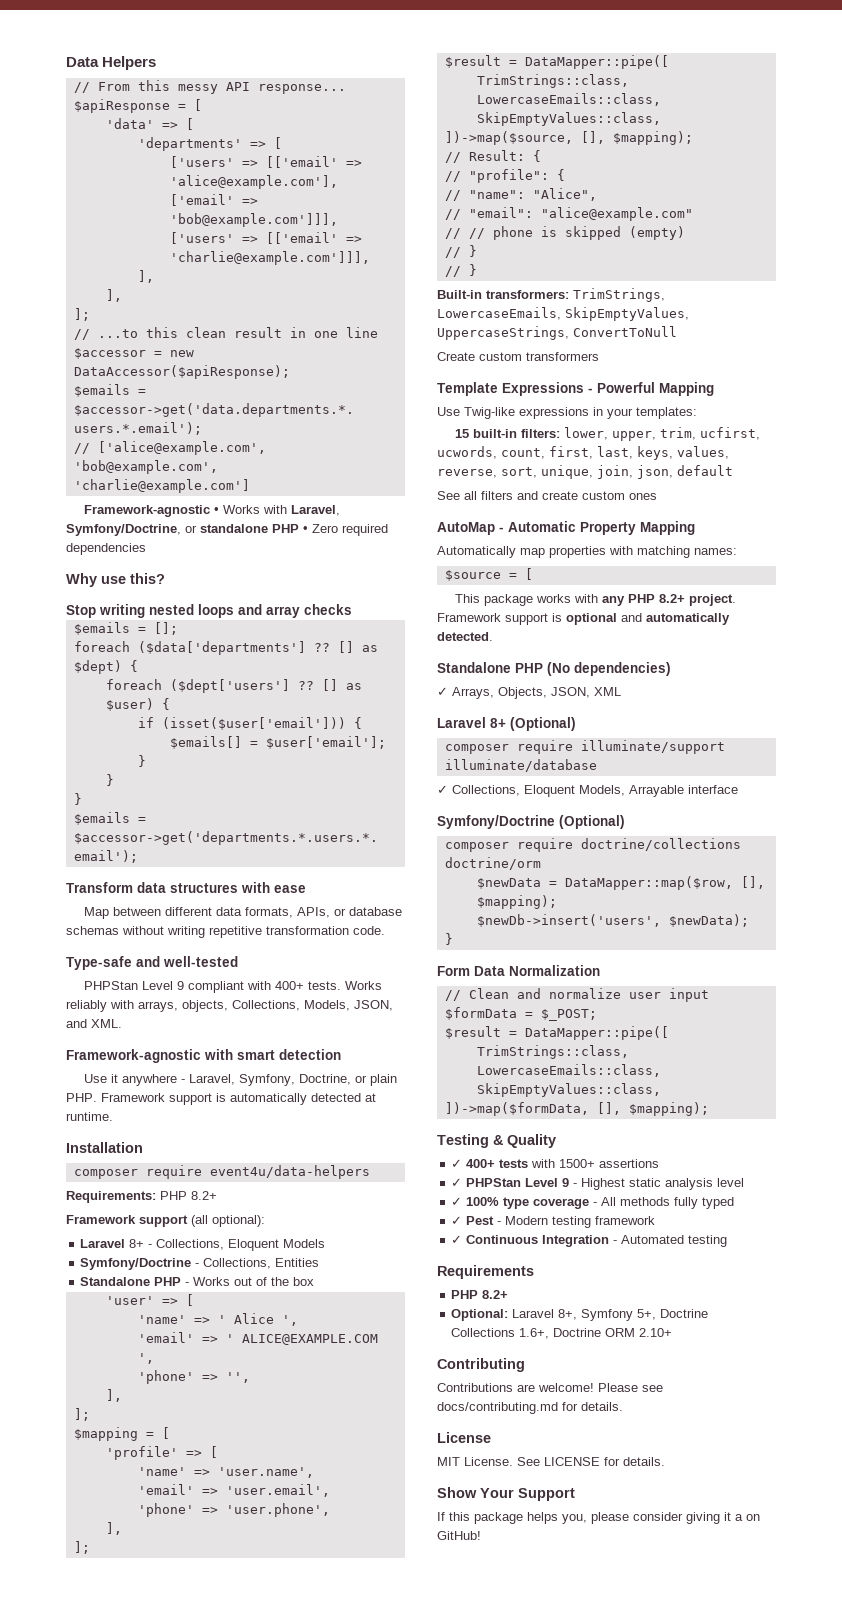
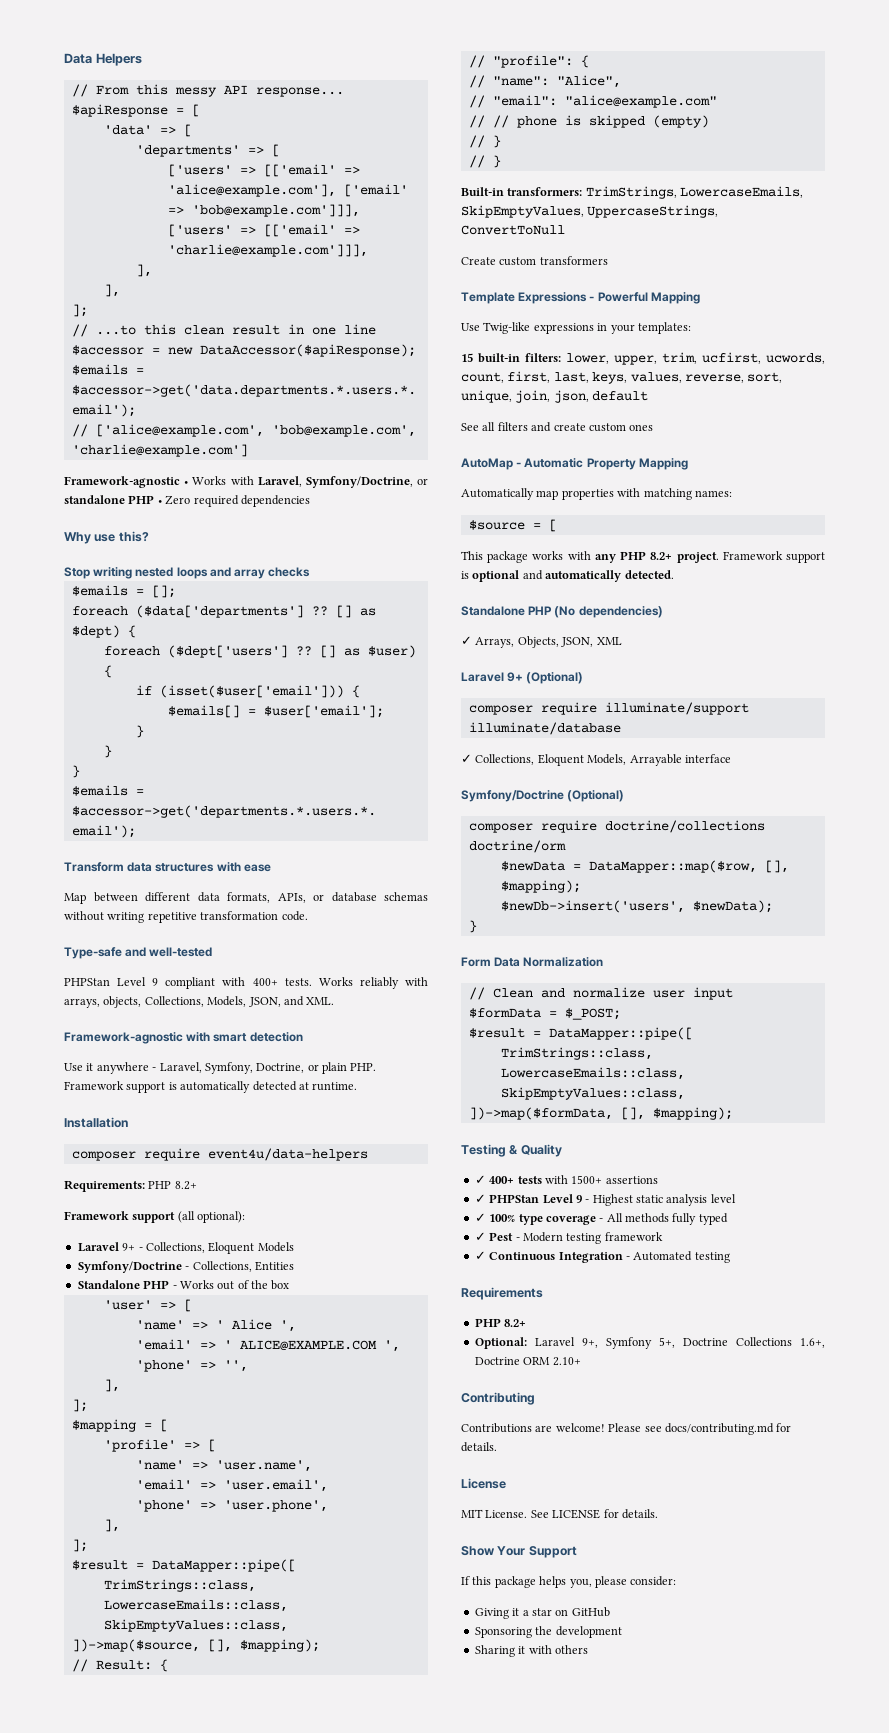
- Laravel 8+ - Collections, Eloquent Models
+ Laravel 9+ - Collections, Eloquent Models
- Laravel 8+ (Optional)
+ Laravel 9+ (Optional)
- Optional: Laravel 8+, Symfony 5+, Doctrine Collections 1.6+, Doctrine ORM 2.10+
+ Optional: Laravel 9+, Symfony 5+, Doctrine Collections 1.6+, Doctrine ORM 2.10+
- If this package helps you, please consider giving it a on GitHub!
+ If this package helps you, please consider:
+ Giving it a star on GitHub
+ Sponsoring the development
+ Sharing it with others

